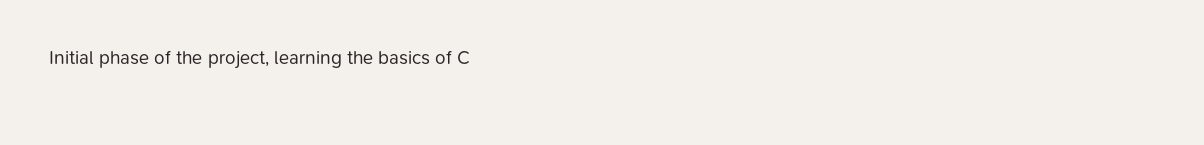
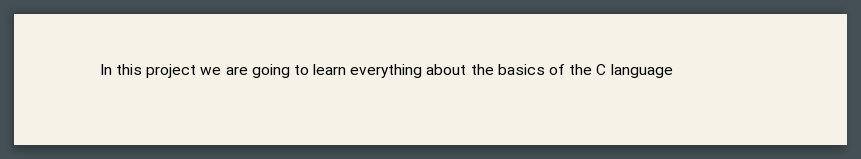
- Initial phase of the project, learning the basics of C
+ In this project we are going to learn everything about the basics of the C language

